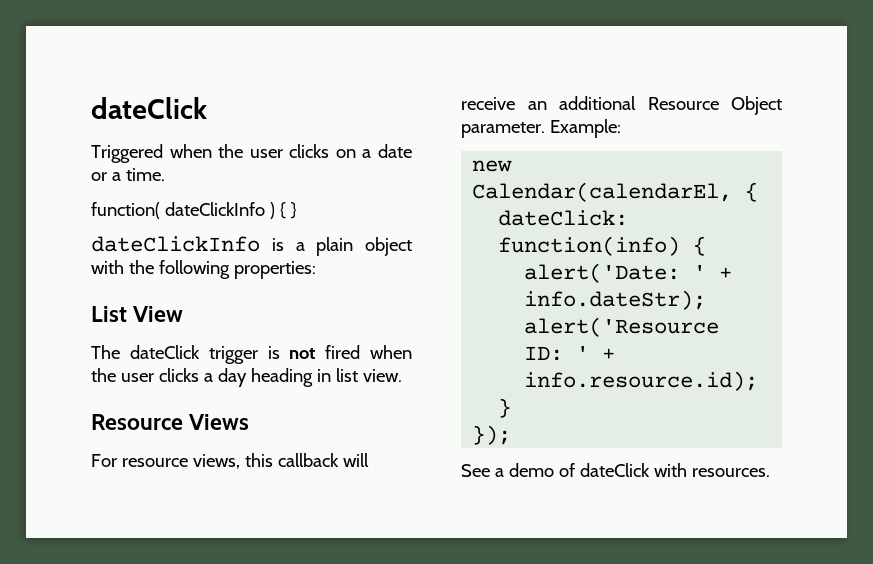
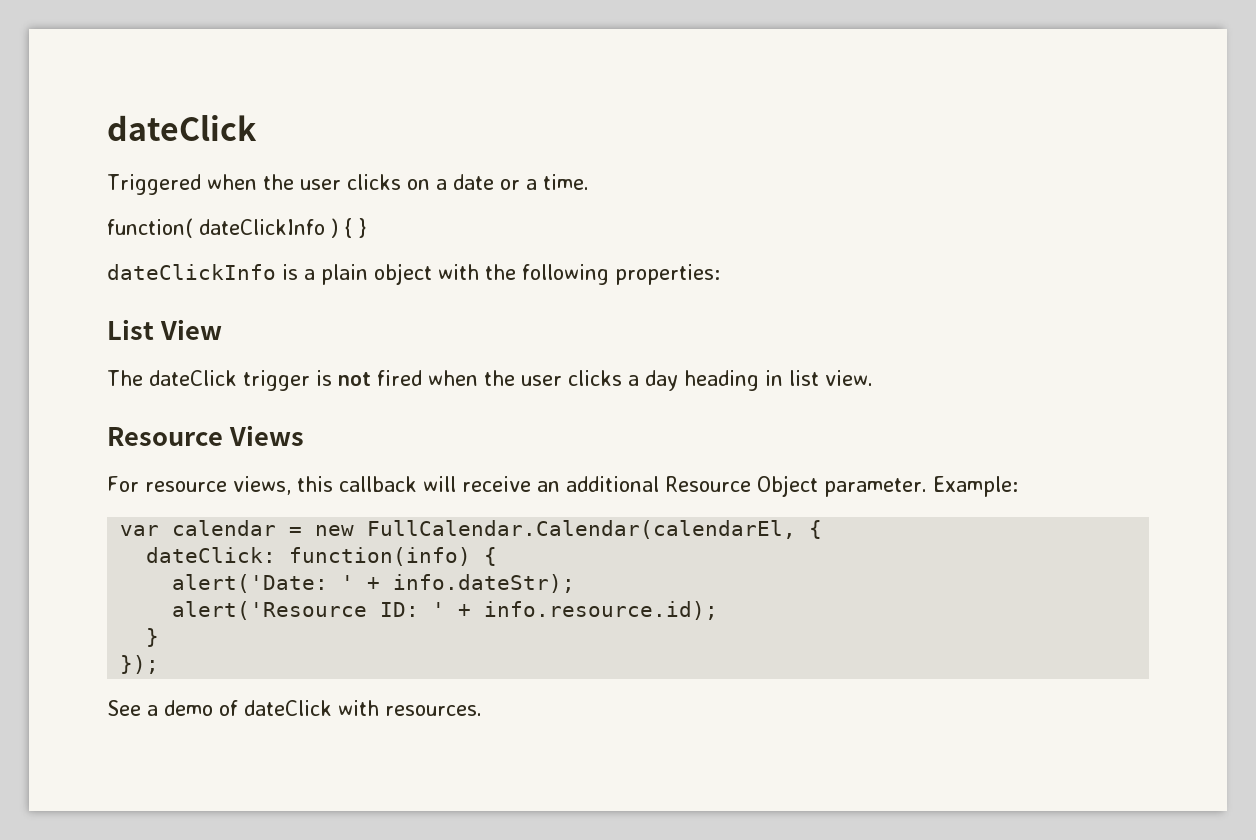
- new Calendar(calendarEl, {
+ var calendar = new FullCalendar.Calendar(calendarEl, {

